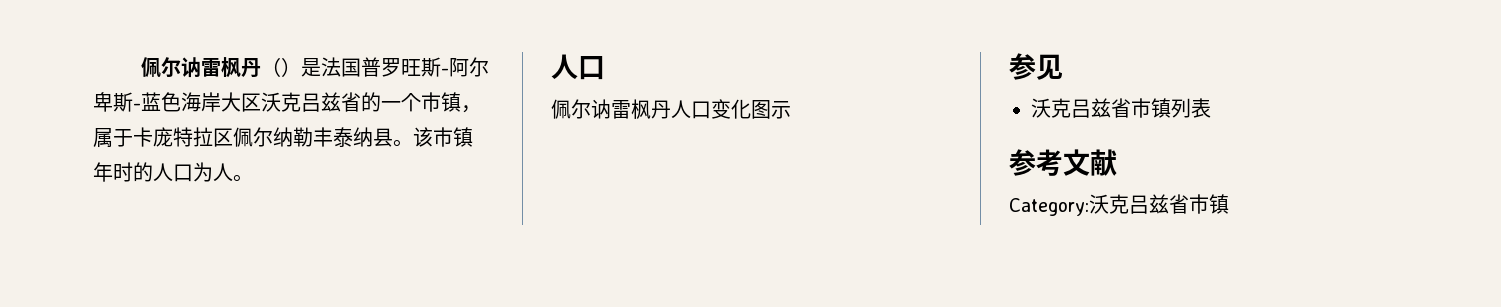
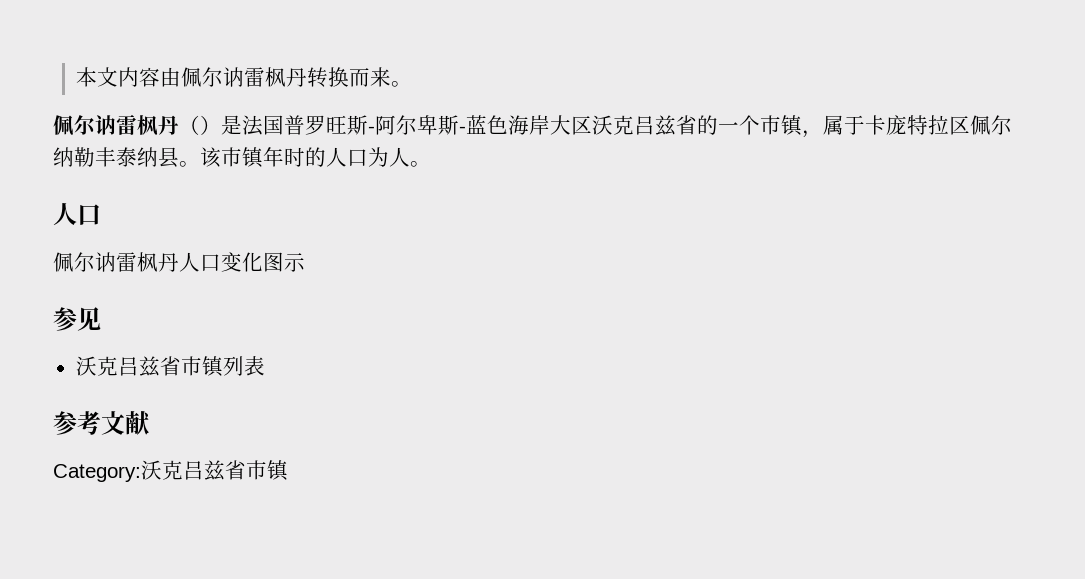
+ 本文内容由佩尔讷雷枫丹转换而来。

